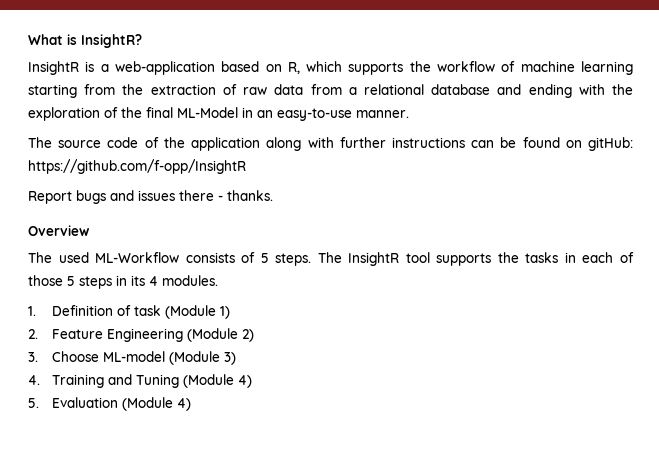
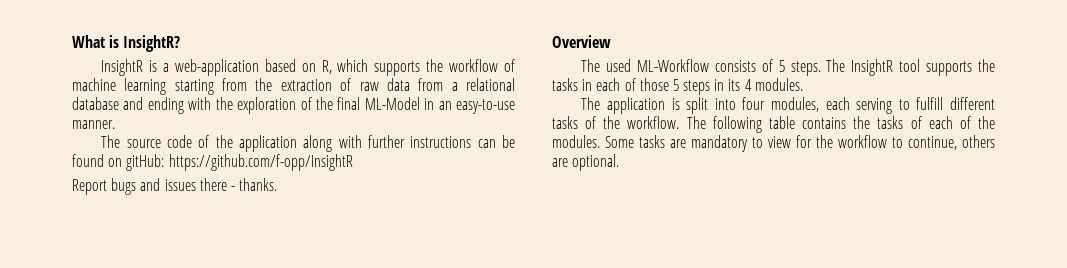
- 1. Definition of task (Module 1)
- 2. Feature Engineering (Module 2)
- 3. Choose ML-model (Module 3)
- 4. Training and Tuning (Module 4)
- 5. Evaluation (Module 4)
+ The application is split into four modules, each serving to fulfill different tasks of the workflow. The following table contains the tasks of each of the modules. Some tasks are mandatory to view for the workflow to continue, others are optional.

